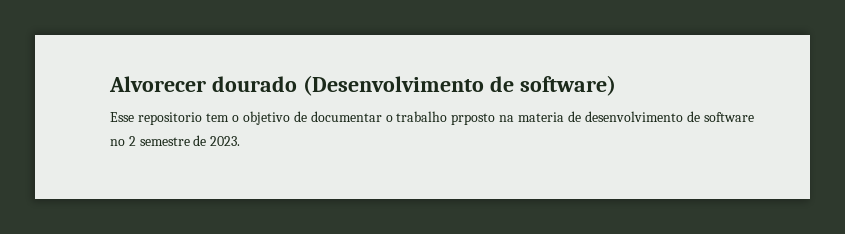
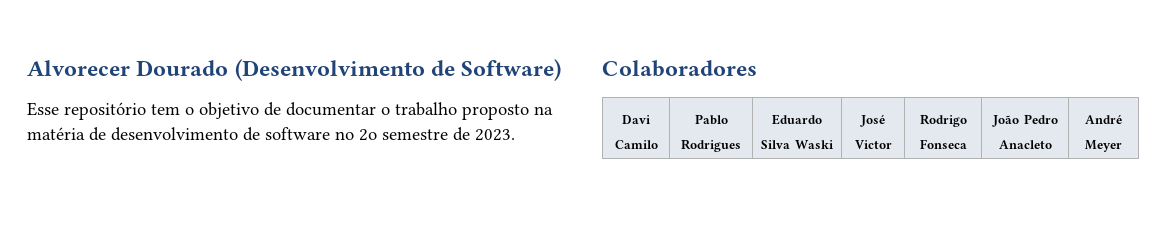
- Alvorecer dourado (Desenvolvimento de software)
+ Alvorecer Dourado (Desenvolvimento de Software)
- Esse repositorio tem o objetivo de documentar o trabalho prposto na materia de desenvolvimento de software no 2 semestre de 2023.
+ Esse repositório tem o objetivo de documentar o trabalho proposto na matéria de desenvolvimento de software no 2o semestre de 2023.
+ Colaboradores
+ Davi Camilo | Pablo Rodrigues | Eduardo Silva Waski | José Victor | Rodrigo Fonseca | João Pedro Anacleto | André Meyer

